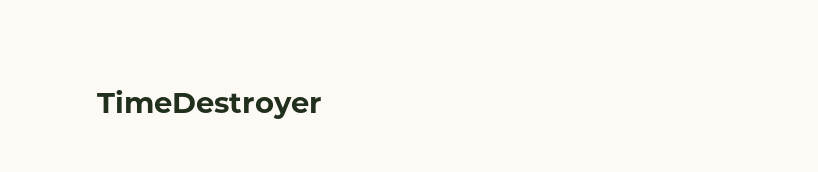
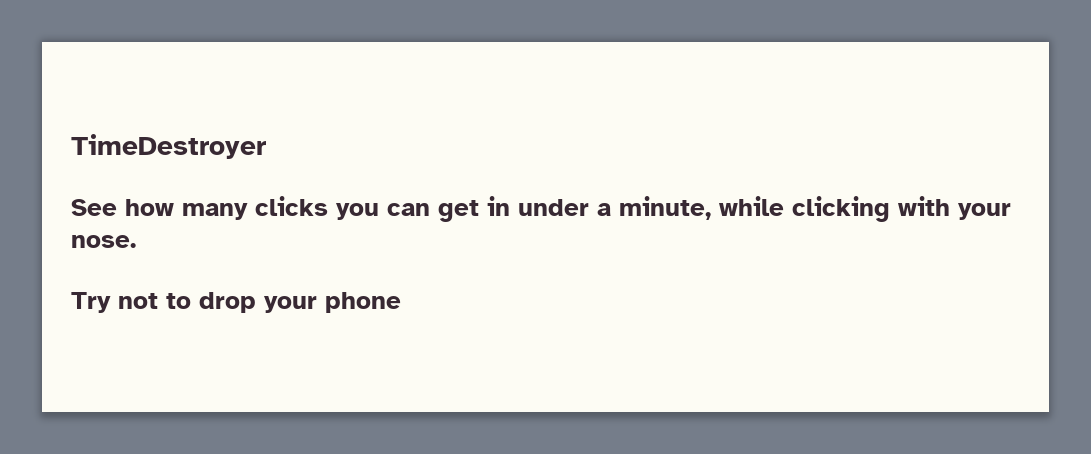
+ See how many clicks you can get in under a minute, while clicking with your nose.
+ Try not to drop your phone

